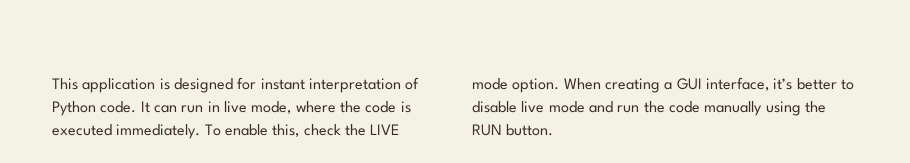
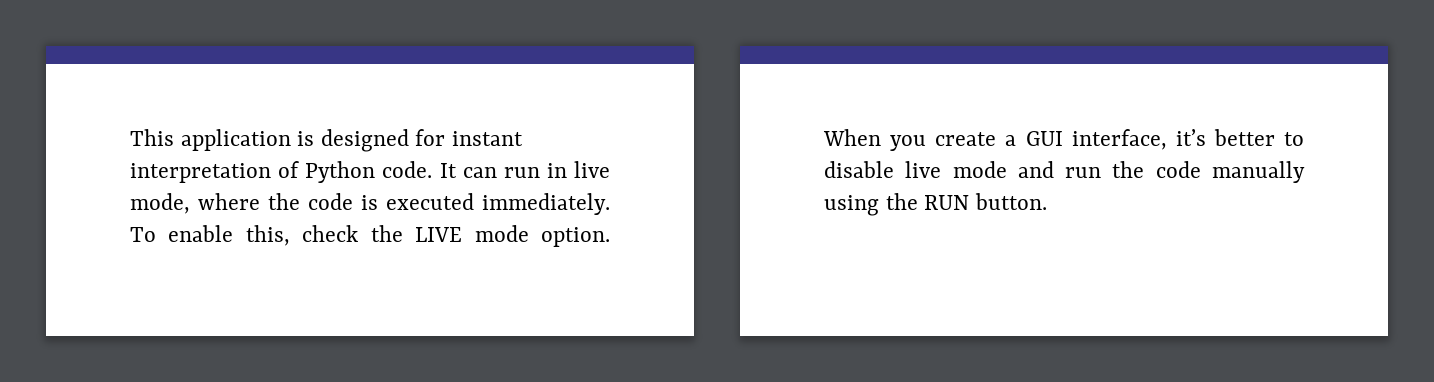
- When creating a GUI interface, it’s better to disable live mode and run the code manually using the RUN button.
+ When you create a GUI interface, it’s better to disable live mode and run the code manually using the RUN button.

